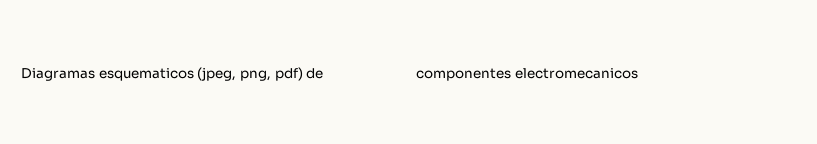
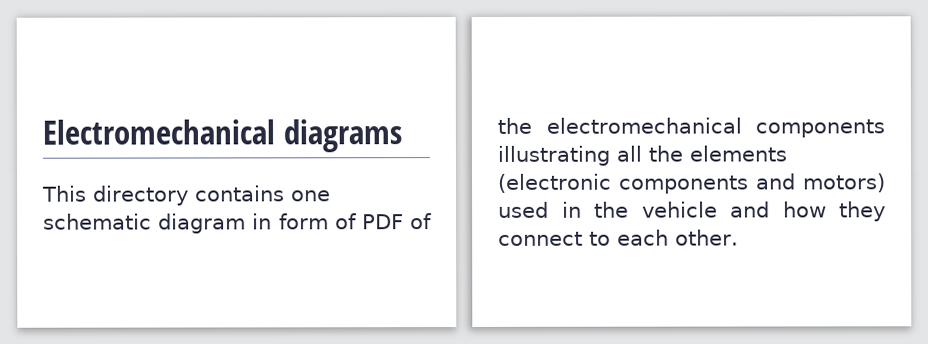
- Diagramas esquematicos (jpeg, png, pdf) de componentes electromecanicos
+ Electromechanical diagrams
+ This directory contains one schematic diagram in form of PDF of the electromechanical components illustrating all the elements (electronic components and motors) used in the vehicle and how they connect to each other.

